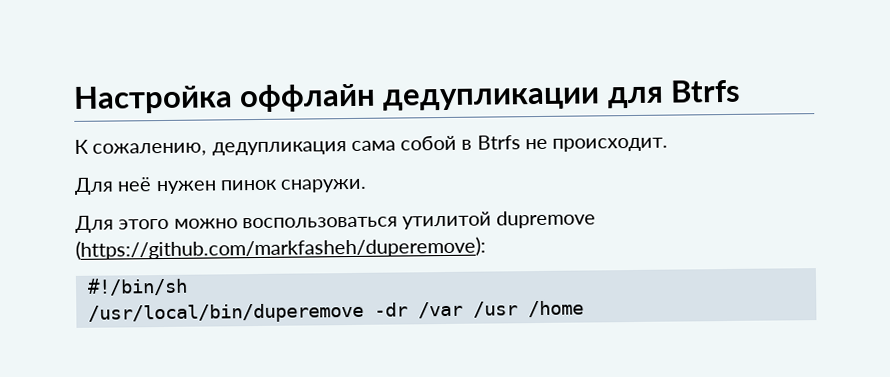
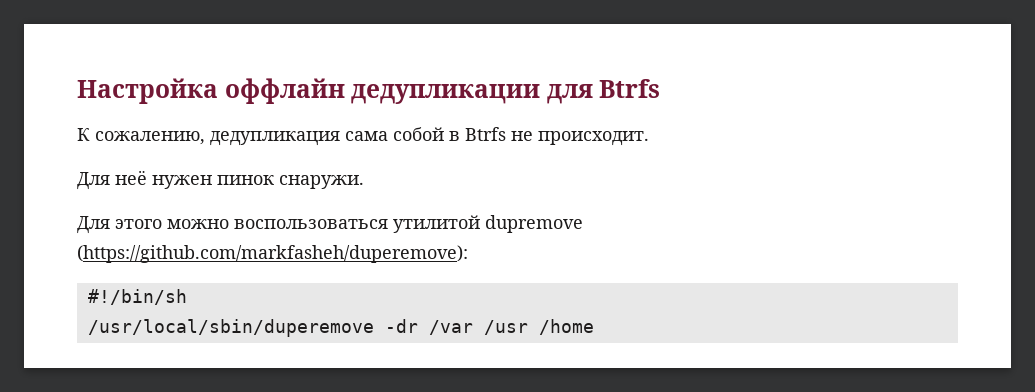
- /usr/local/bin/duperemove -dr /var /usr /home
+ /usr/local/sbin/duperemove -dr /var /usr /home

